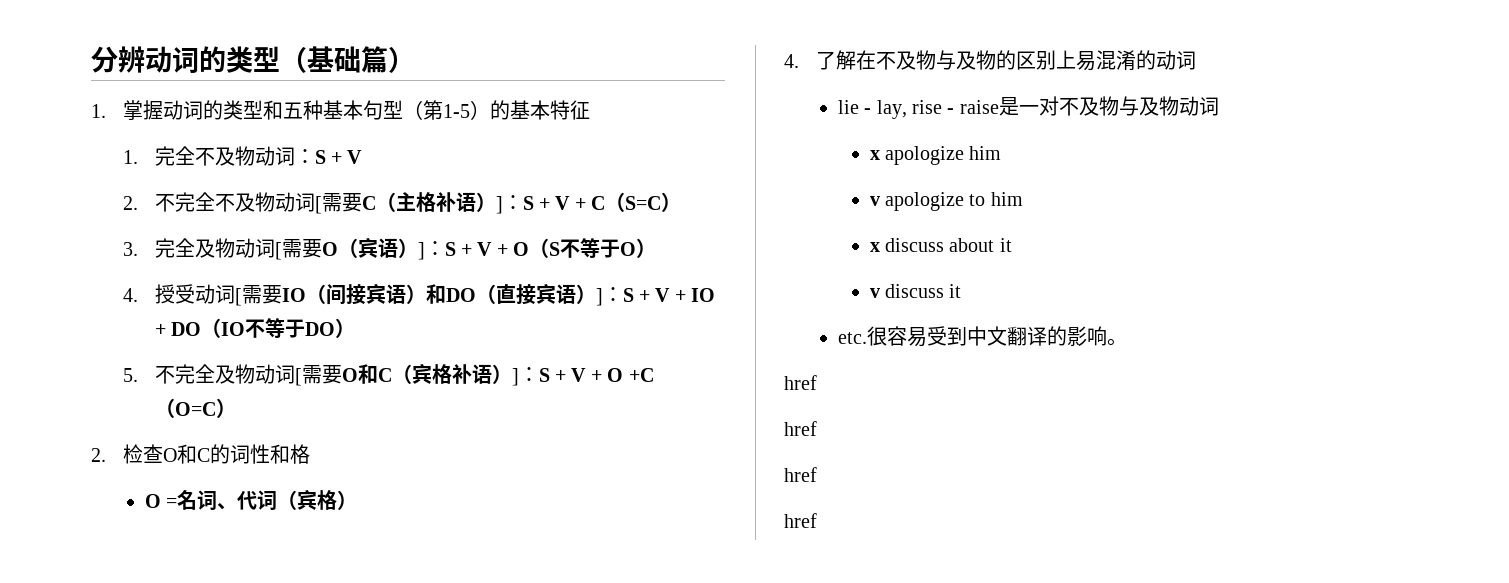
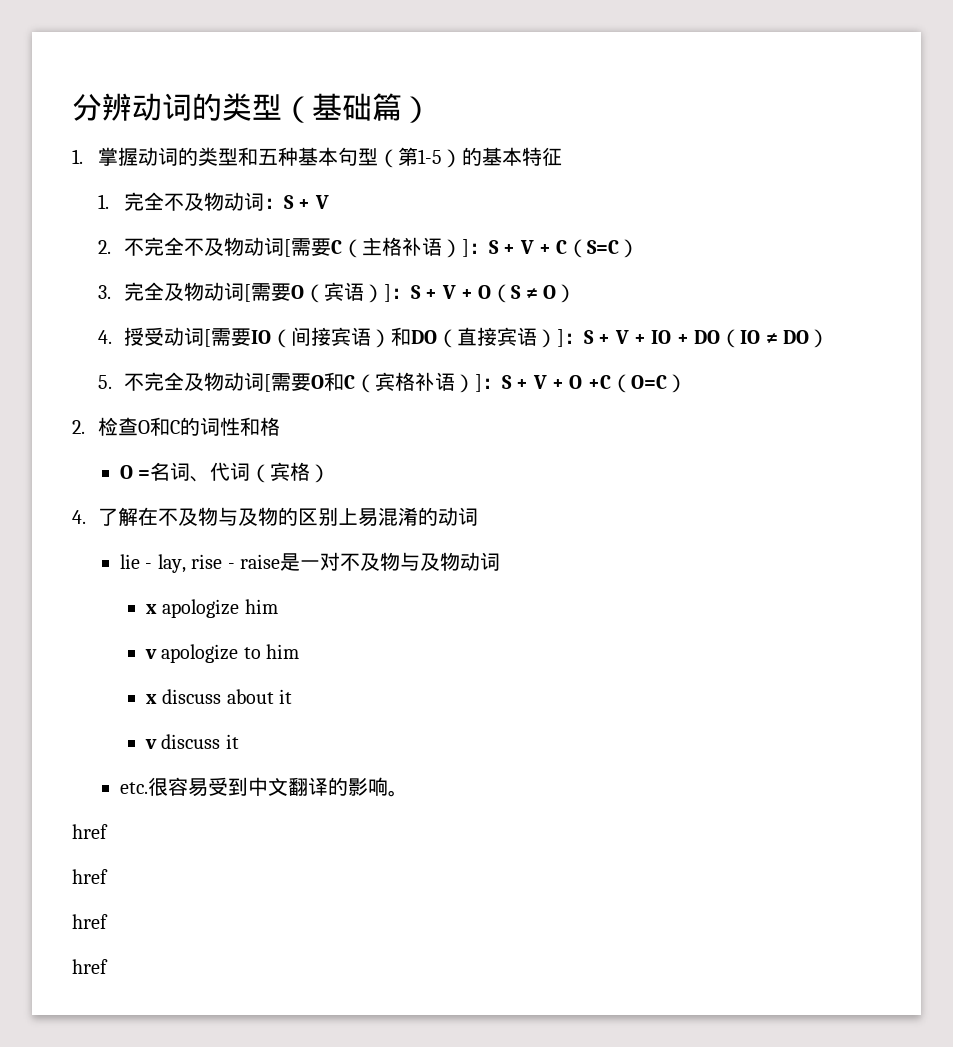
- 3.完全及物动词[需要O（宾语）]：S + V + O（S不等于O）
+ 3.完全及物动词[需要O（宾语）]：S + V + O（S ≠ O）
- 4.授受动词[需要IO（间接宾语）和DO（直接宾语）]：S + V + IO + DO（IO不等于DO）
+ 4.授受动词[需要IO（间接宾语）和DO（直接宾语）]：S + V + IO + DO（IO ≠ DO）

